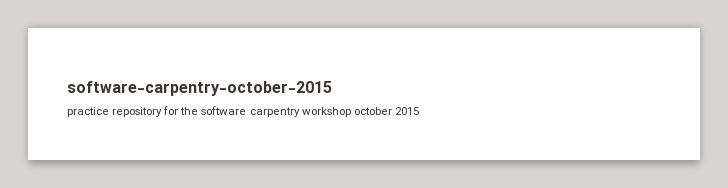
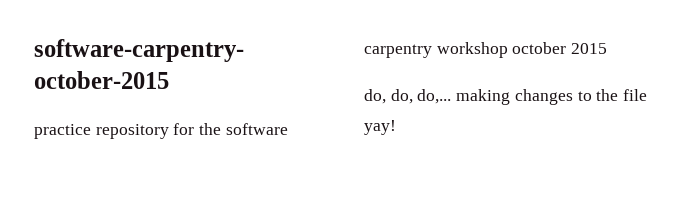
+ do, do, do,... making changes to the file yay!

